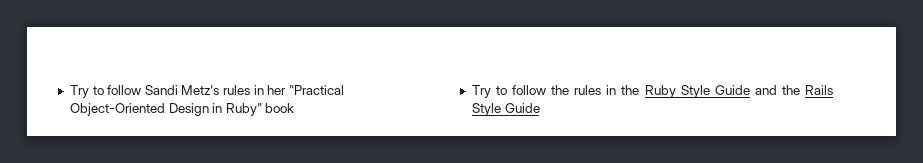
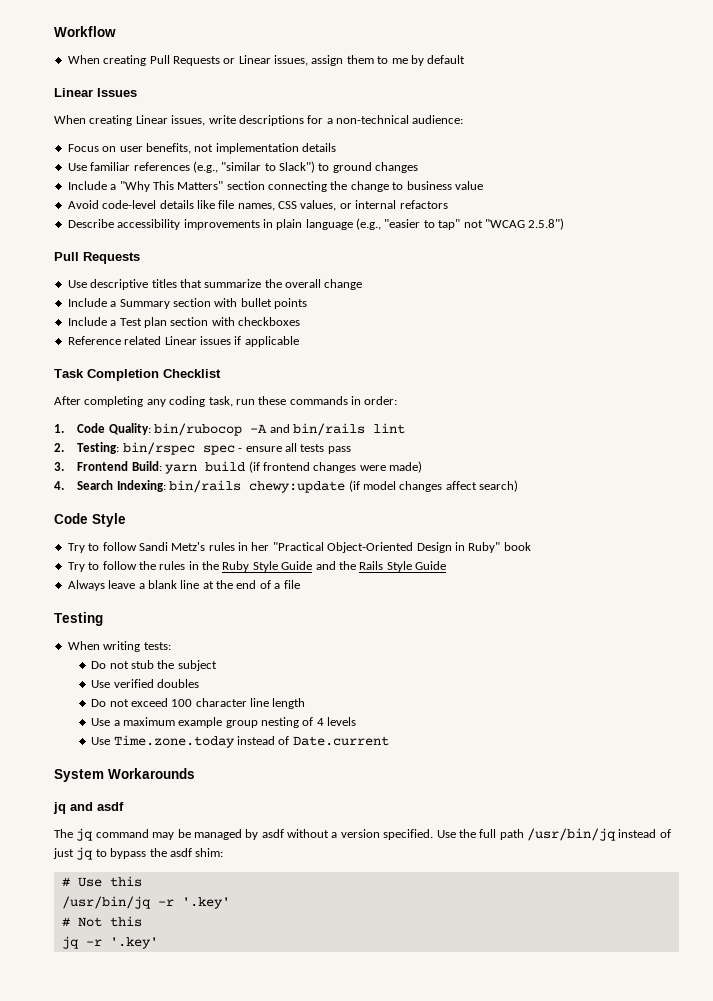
+ Workflow
+ When creating Pull Requests or Linear issues, assign them to me by default
+ Linear Issues
+ When creating Linear issues, write descriptions for a non-technical audience:
+ Focus on user benefits, not implementation details
+ Use familiar references (e.g., "similar to Slack") to ground changes
+ Include a "Why This Matters" section connecting the change to business value
+ Avoid code-level details like file names, CSS values, or internal refactors
+ Describe accessibility improvements in plain language (e.g., "easier to tap" not "WCAG 2.5.8")
+ Pull Requests
+ Use descriptive titles that summarize the overall change
+ Include a Summary section with bullet points
+ Include a Test plan section with checkboxes
+ Reference related Linear issues if applicable
+ Task Completion Checklist
+ After completing any coding task, run these commands in order:
+ 1. Code Quality: bin/rubocop -A and bin/rails lint
+ 2. Testing: bin/rspec spec - ensure all tests pass
+ 3. Frontend Build: yarn build (if frontend changes were made)
+ 4. Search Indexing: bin/rails chewy:update (if model changes affect search)
+ Code Style
+ Always leave a blank line at the end of a file
+ Testing
+ When writing tests:
+ Do not stub the subject
+ Use verified doubles
+ Do not exceed 100 character line length
+ Use a maximum example group nesting of 4 levels
+ Use Time.zone.today instead of Date.current
+ System Workarounds
+ jq and asdf
+ The jq command may be managed by asdf without a version specified. Use the full path /usr/bin/jq instead of just jq to bypass the asdf shim:
+ # Use this
+ /usr/bin/jq -r '.key'
+ # Not this
+ jq -r '.key'

